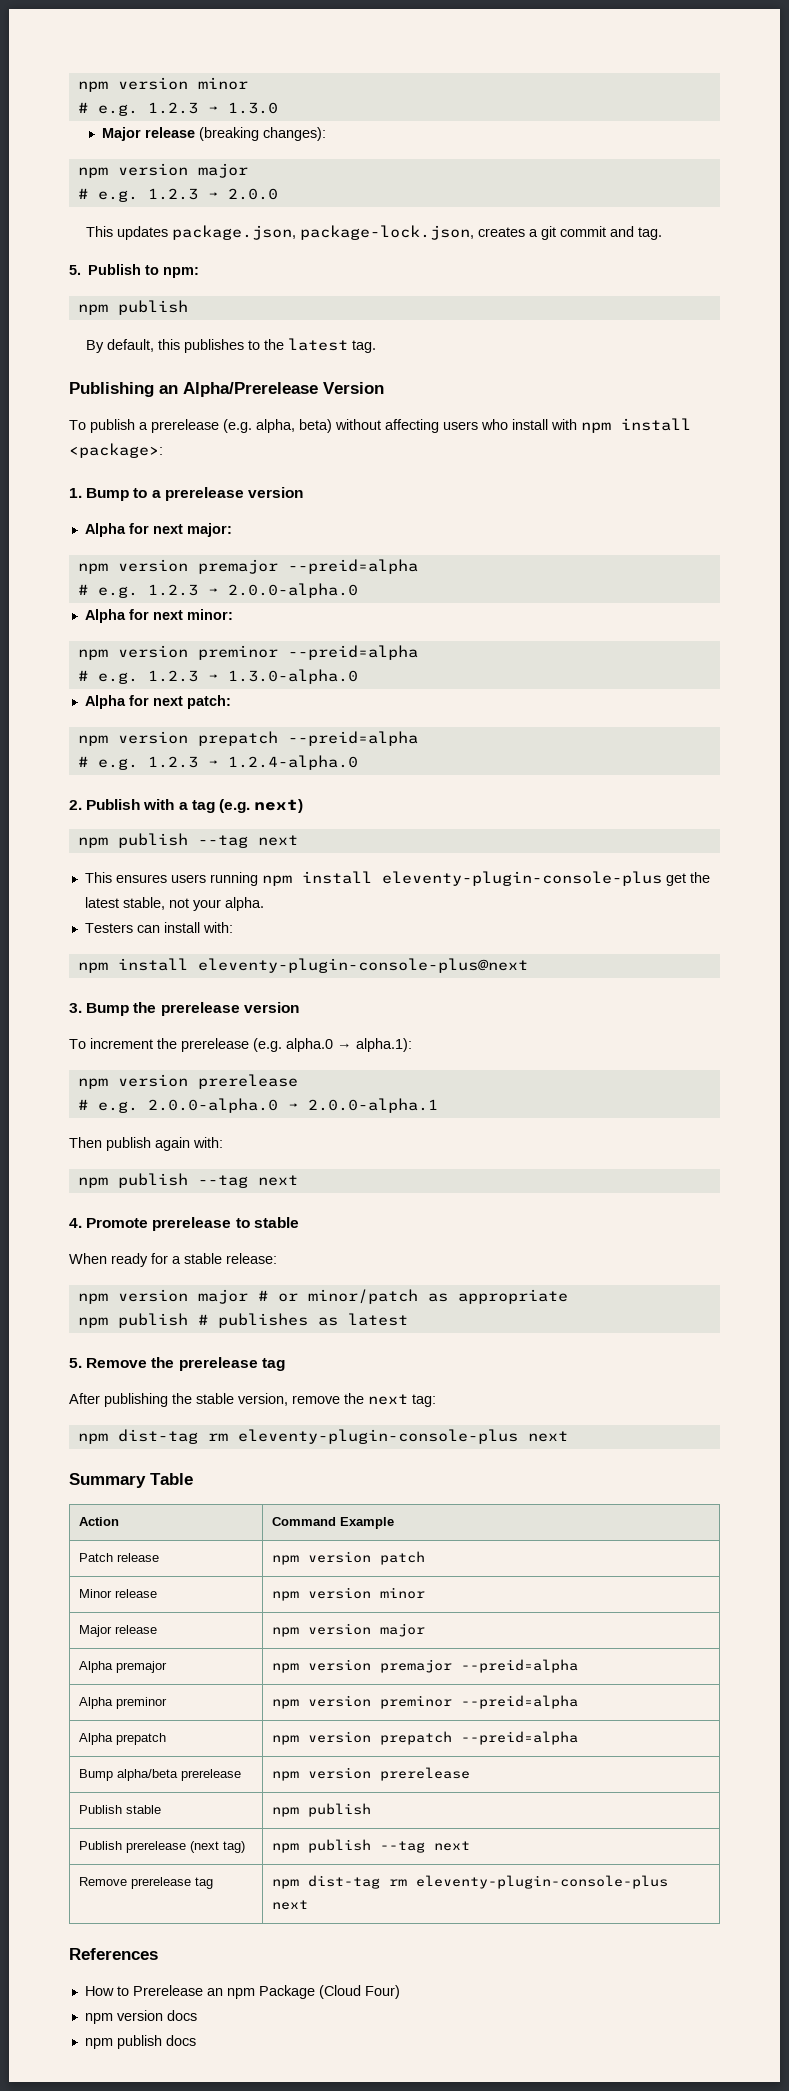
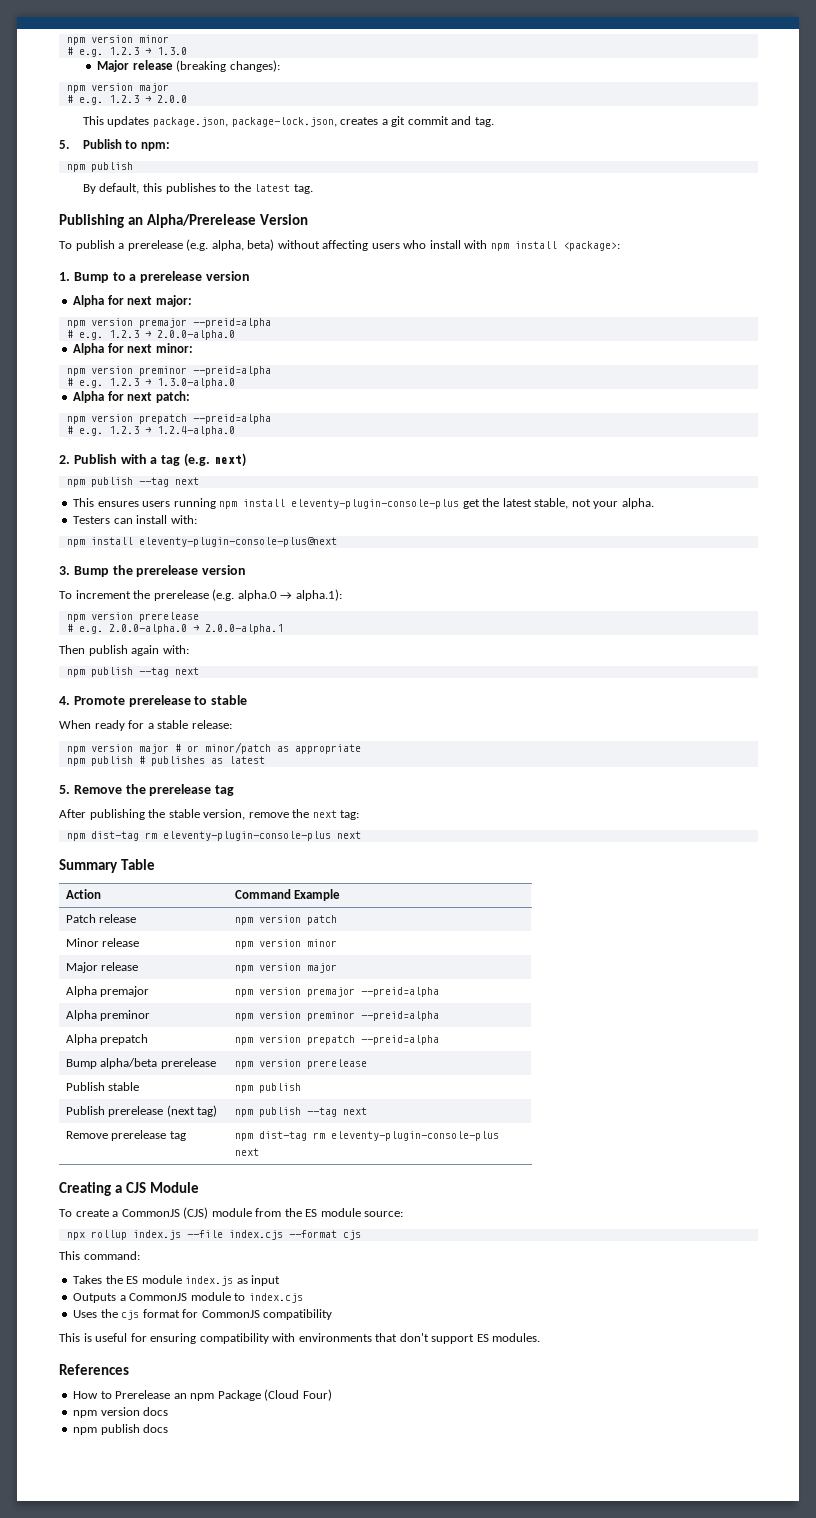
+ Creating a CJS Module
+ To create a CommonJS (CJS) module from the ES module source:
+ npx rollup index.js --file index.cjs --format cjs
+ This command:
+ Takes the ES module index.js as input
+ Outputs a CommonJS module to index.cjs
+ Uses the cjs format for CommonJS compatibility
+ This is useful for ensuring compatibility with environments that don't support ES modules.

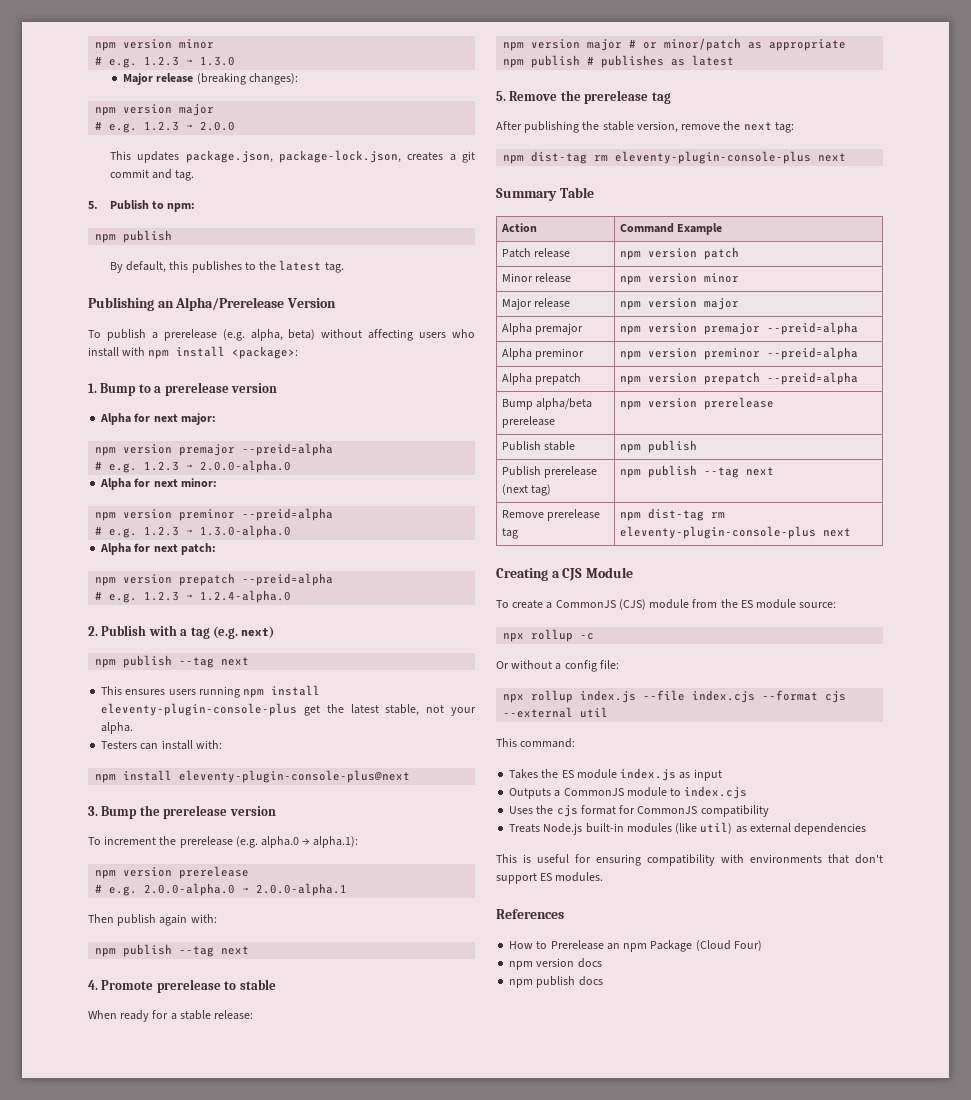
+ npx rollup -c
+ Or without a config file:
- npx rollup index.js --file index.cjs --format cjs
+ npx rollup index.js --file index.cjs --format cjs --external util
+ Treats Node.js built-in modules (like util) as external dependencies

